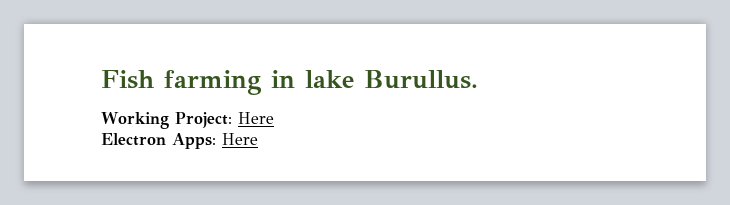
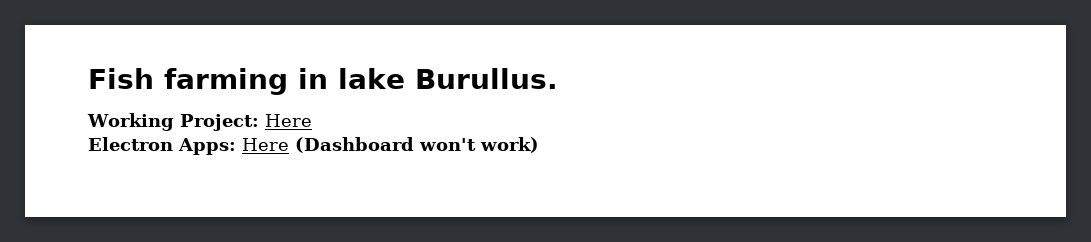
- Electron Apps: Here
+ Electron Apps: Here (Dashboard won't work)

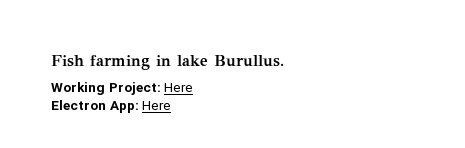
- Electron Apps: Here (Dashboard won't work)
+ Electron App: Here

